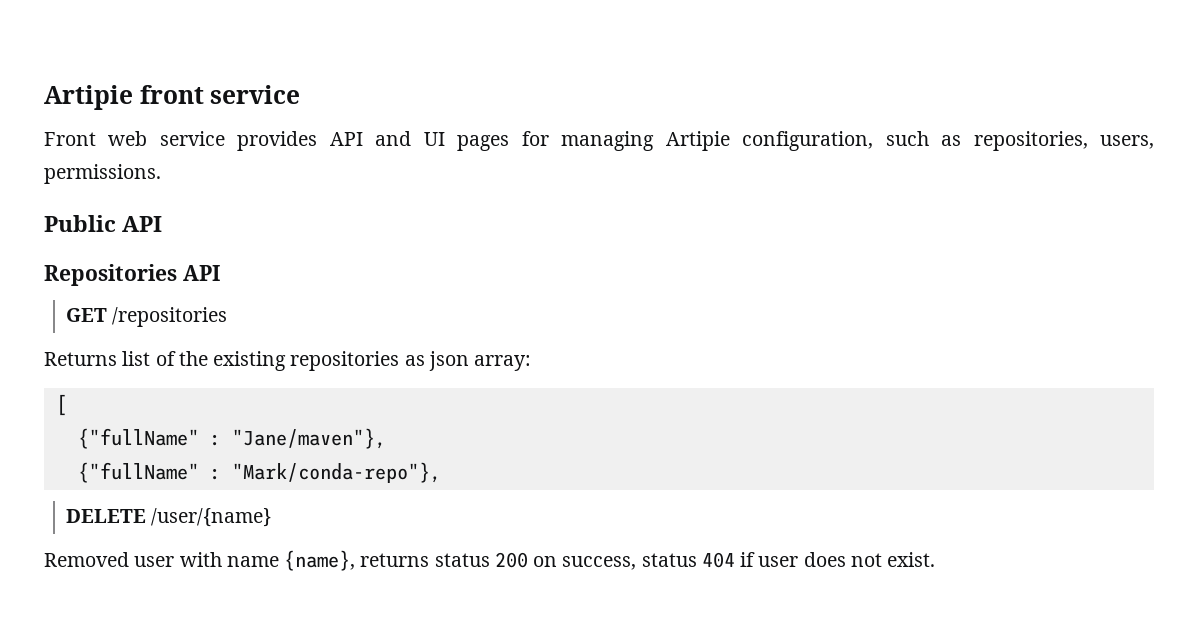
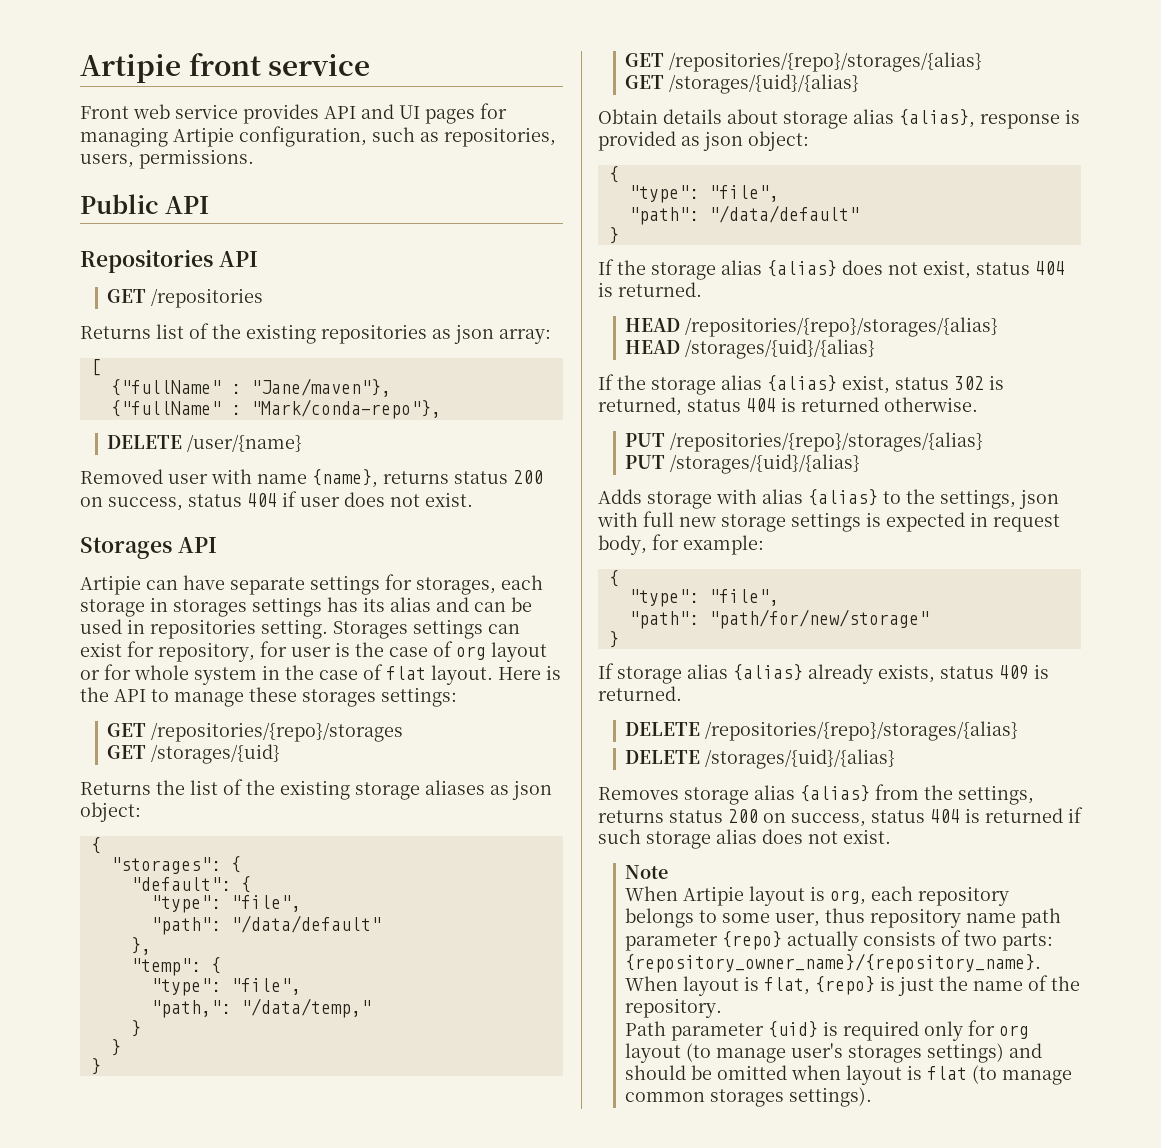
+ Storages API
+ Artipie can have separate settings for storages, each storage in storages settings has its alias and can be used in repositories setting. Storages settings can exist for repository, for user is the case of org layout or for whole system in the case of flat layout. Here is the API to manage these storages settings:
+ GET /repositories/{repo}/storages
+ GET /storages/{uid}
+ Returns the list of the existing storage aliases as json object:
+ {
+ "storages": {
+ "default": {
+ "type": "file",
+ "path": "/data/default"
+ },
+ "temp": {
+ "type": "file",
+ "path,": "/data/temp,"
+ }
+ }
+ }
+ GET /repositories/{repo}/storages/{alias}
+ GET /storages/{uid}/{alias}
+ Obtain details about storage alias {alias}, response is provided as json object:
+ {
+ "type": "file",
+ "path": "/data/default"
+ }
+ If the storage alias {alias} does not exist, status 404 is returned.
+ HEAD /repositories/{repo}/storages/{alias}
+ HEAD /storages/{uid}/{alias}
+ If the storage alias {alias} exist, status 302 is returned, status 404 is returned otherwise.
+ PUT /repositories/{repo}/storages/{alias}
+ PUT /storages/{uid}/{alias}
+ Adds storage with alias {alias} to the settings, json with full new storage settings is expected in request body, for example:
+ {
+ "type": "file",
+ "path": "path/for/new/storage"
+ }
+ If storage alias {alias} already exists, status 409 is returned.
+ DELETE /repositories/{repo}/storages/{alias}
+ DELETE /storages/{uid}/{alias}
+ Removes storage alias {alias} from the settings, returns status 200 on success, status 404 is returned if such storage alias does not exist.
+ Note
+ When Artipie layout is org, each repository belongs to some user, thus repository name path parameter {repo} actually consists of two parts: {repository_owner_name}/{repository_name}. When layout is flat, {repo} is just the name of the repository.
+ Path parameter {uid} is required only for org layout (to manage user's storages settings) and should be omitted when layout is flat (to manage common storages settings).

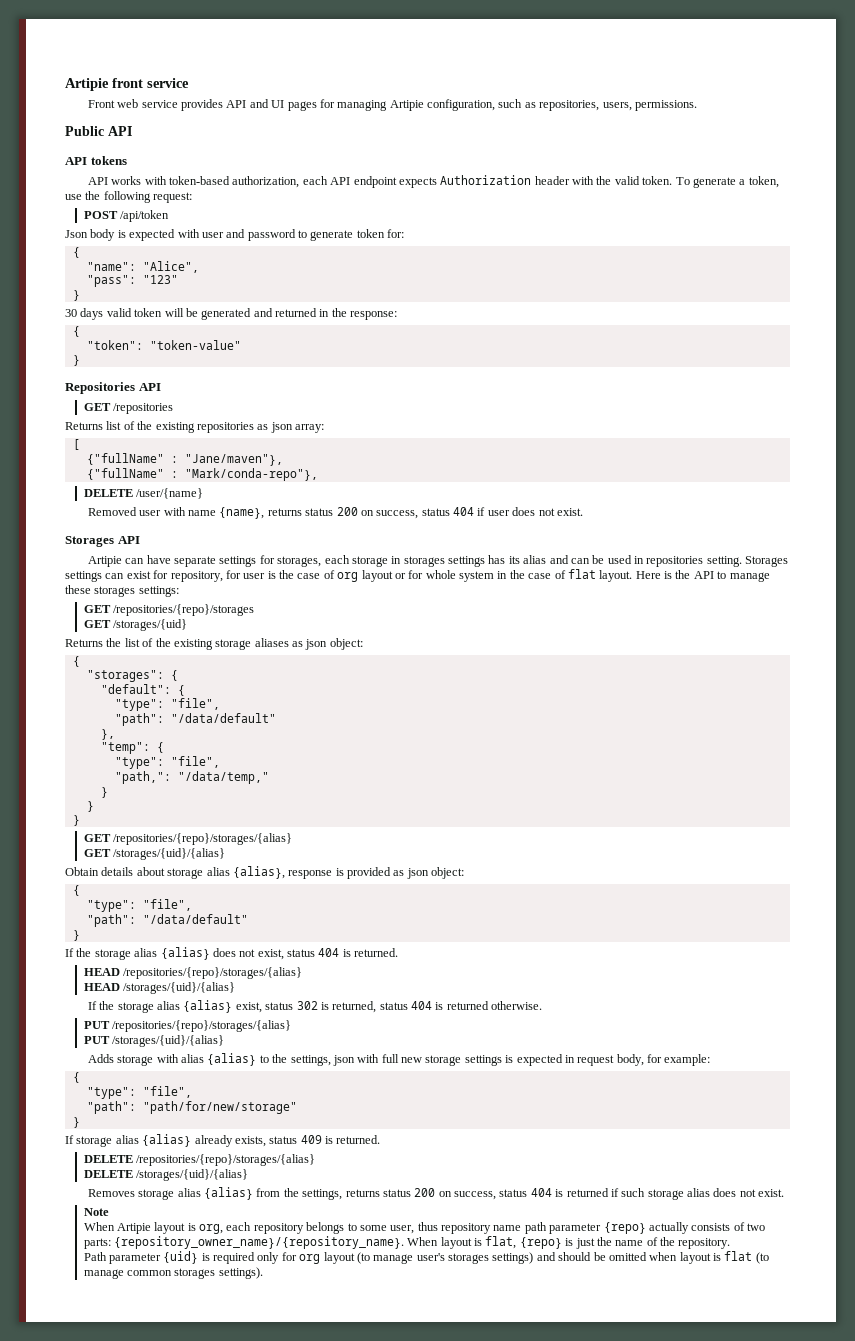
+ API tokens
+ API works with token-based authorization, each API endpoint expects Authorization header with the valid token. To generate a token, use the following request:
+ POST /api/token
+ Json body is expected with user and password to generate token for:
+ {
+ "name": "Alice",
+ "pass": "123"
+ }
+ 30 days valid token will be generated and returned in the response:
+ {
+ "token": "token-value"
+ }

